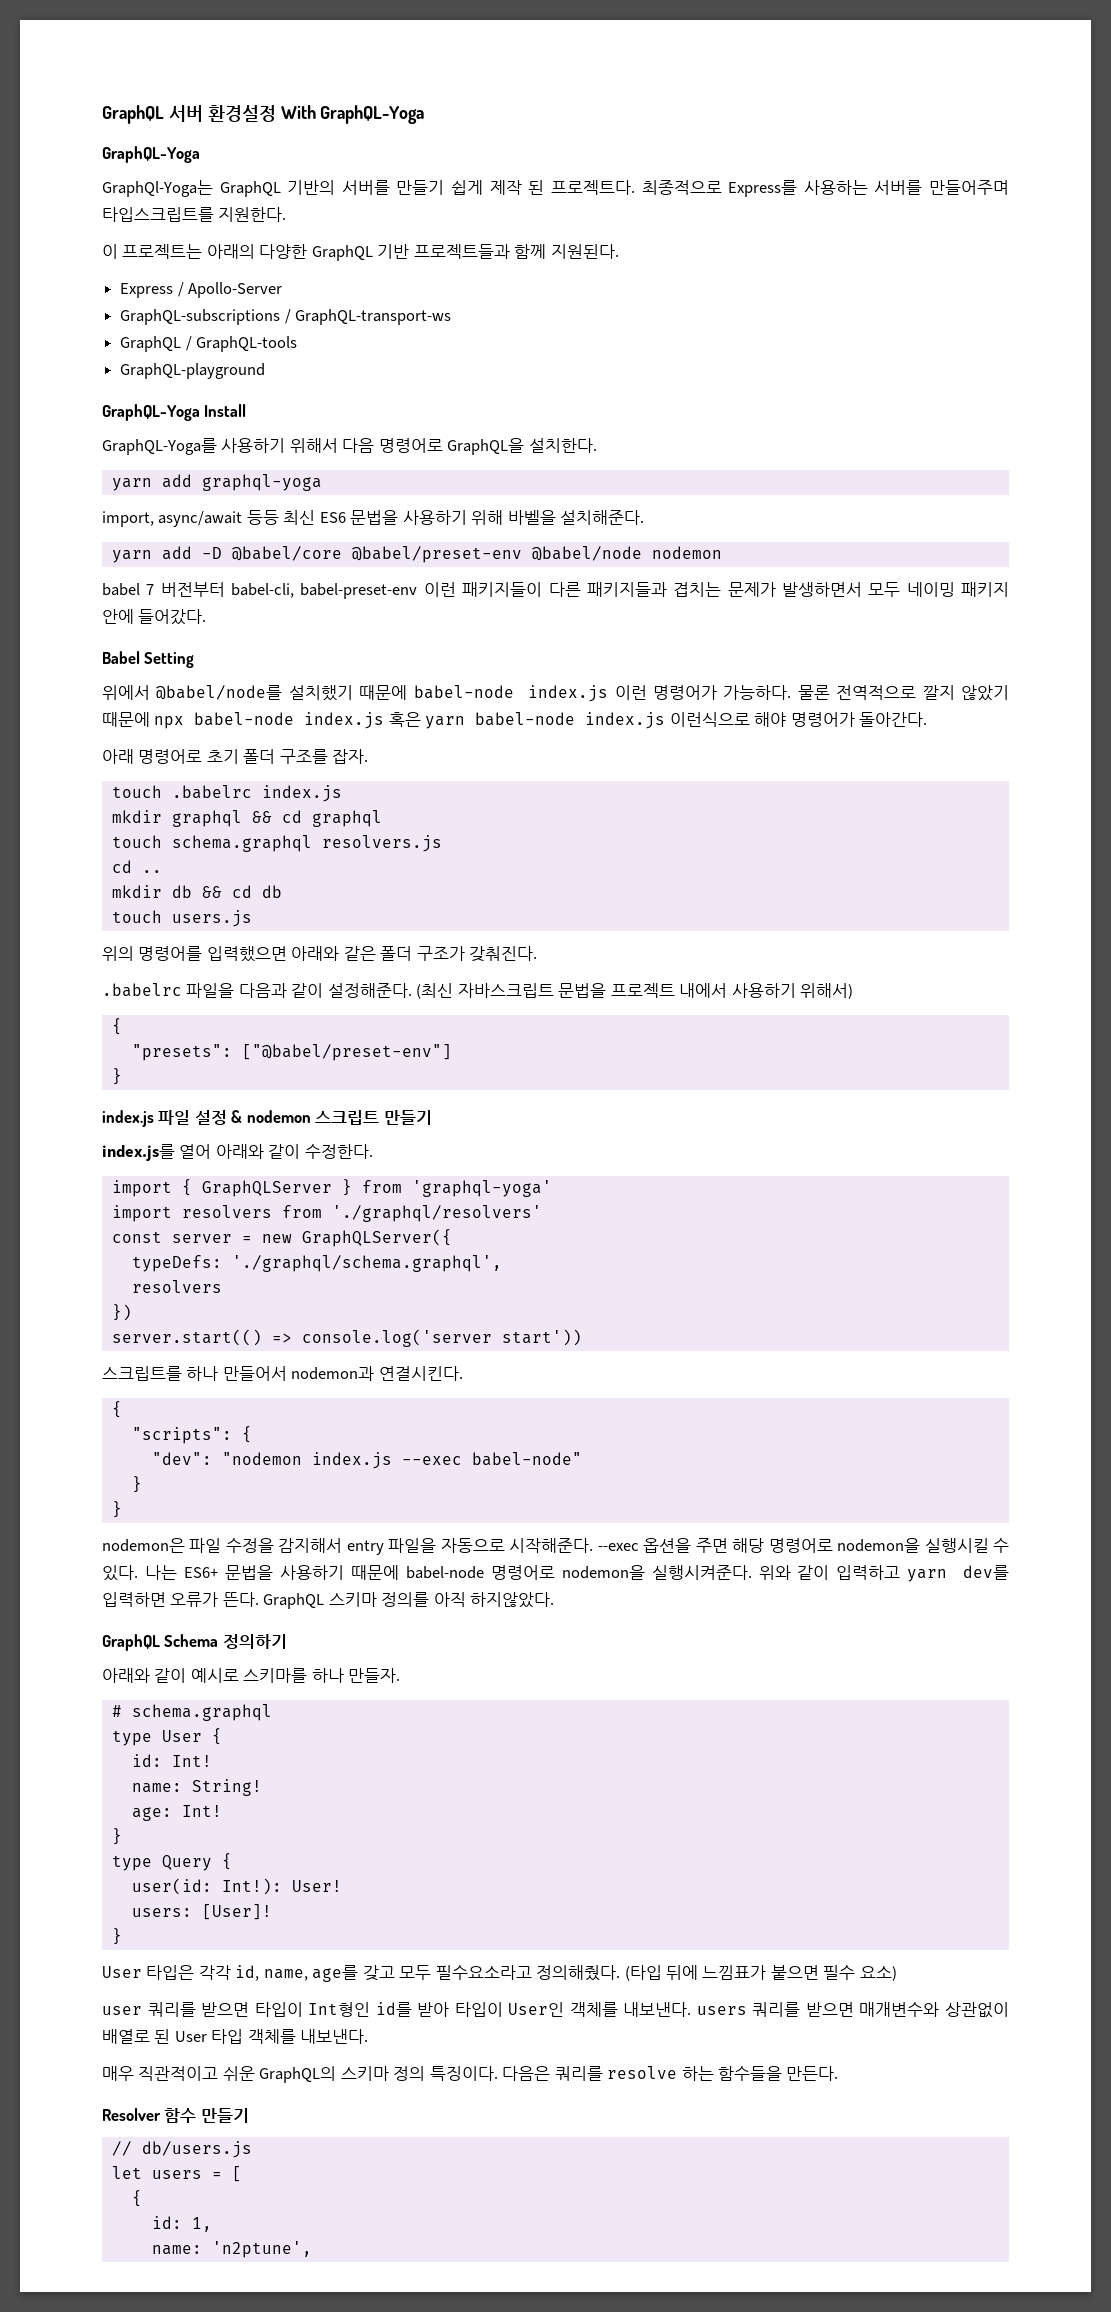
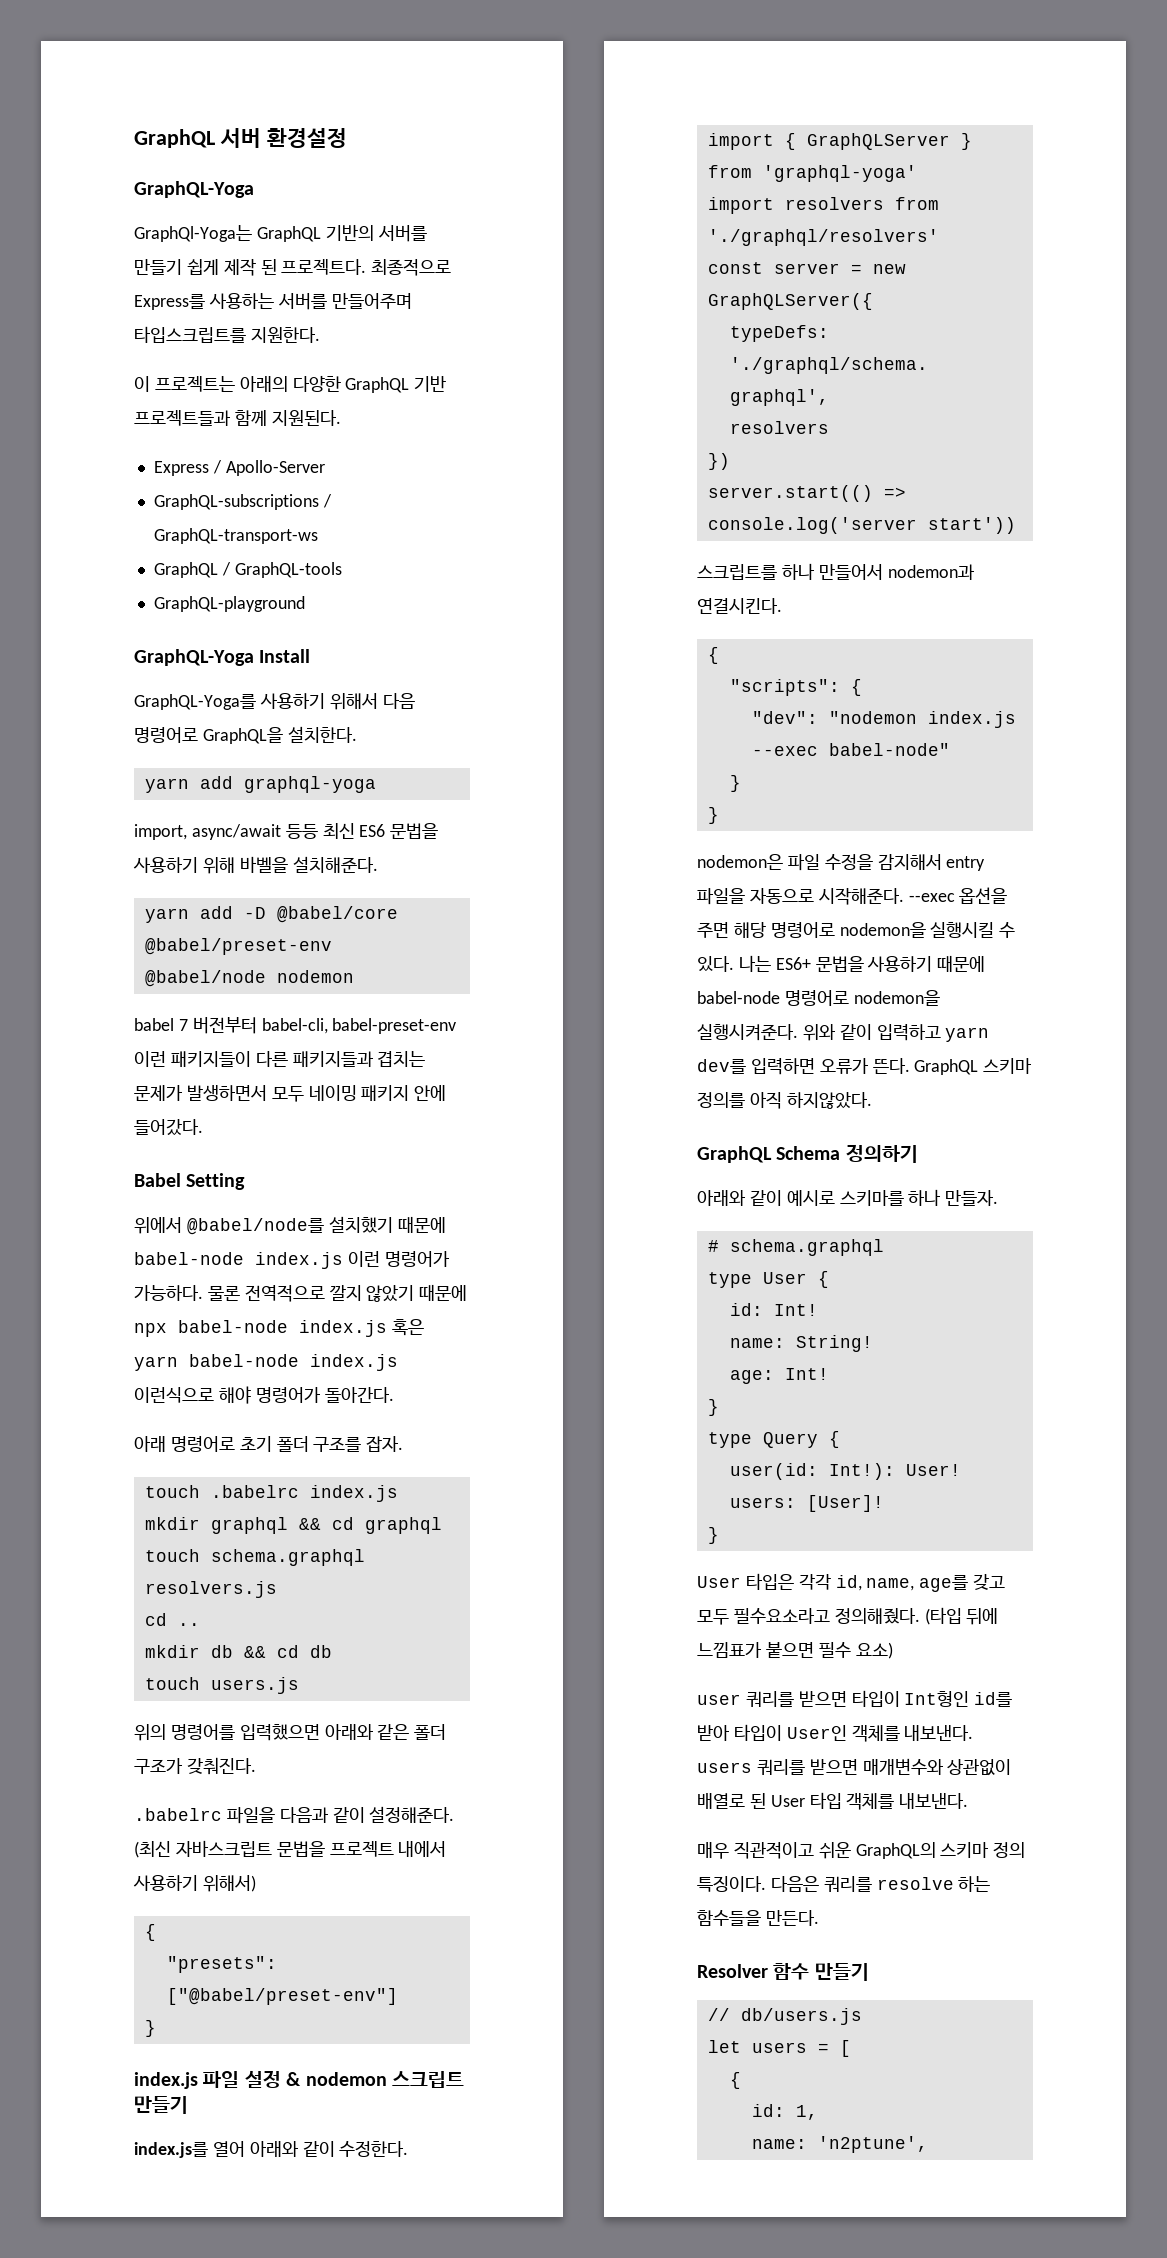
- GraphQL 서버 환경설정 With GraphQL-Yoga
+ GraphQL 서버 환경설정

